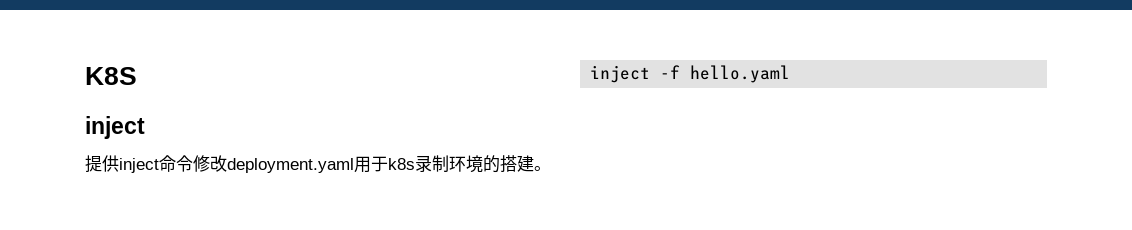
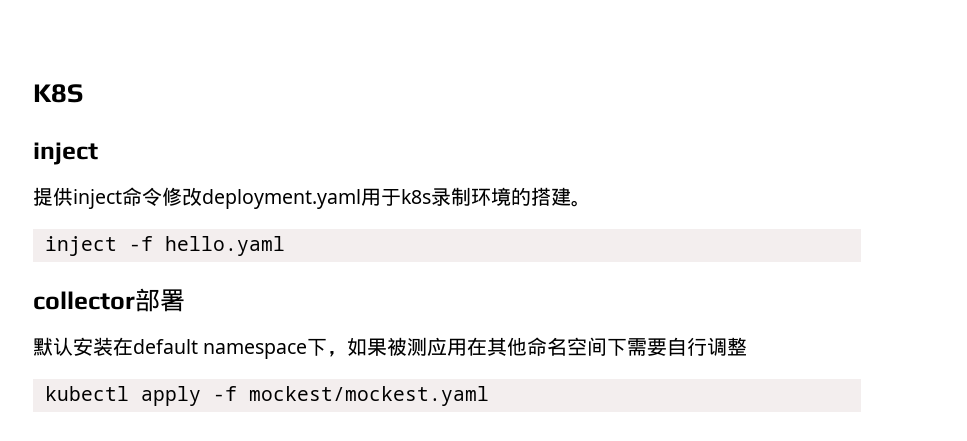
+ collector部署
+ 默认安装在default namespace下，如果被测应用在其他命名空间下需要自行调整
+ kubectl apply -f mockest/mockest.yaml

